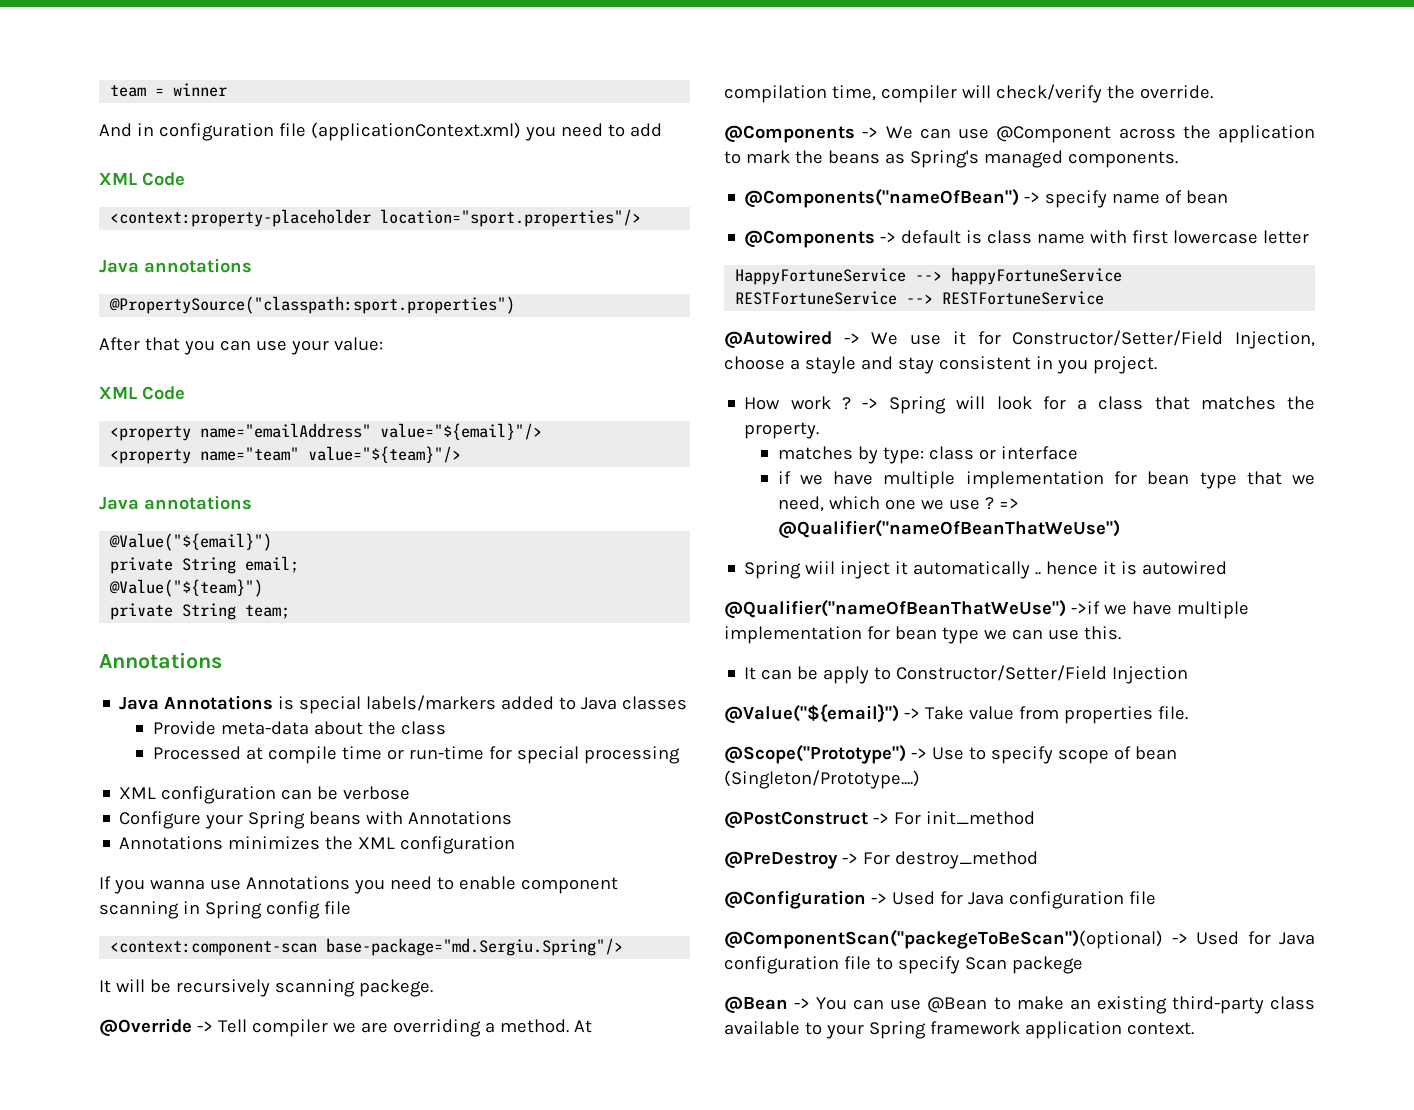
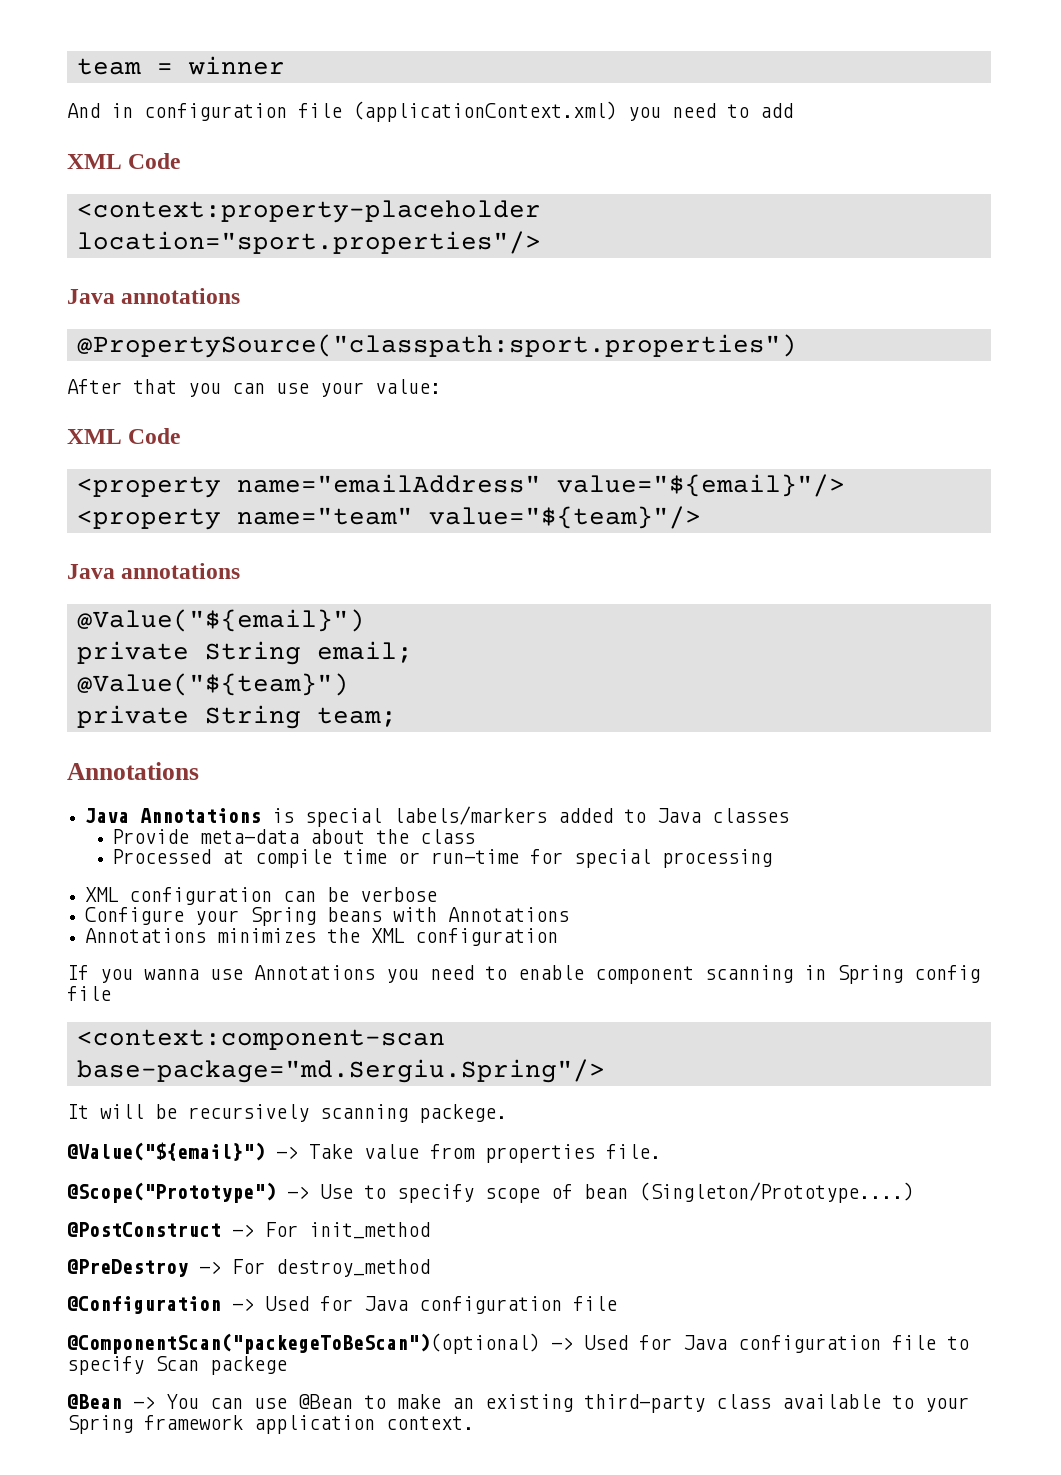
- @Override -> Tell compiler we are overriding a method. At compilation time, compiler will check/verify the override.
- @Components -> We can use @Component across the application to mark the beans as Spring's managed components.
- @Components("nameOfBean") -> specify name of bean
- @Components -> default is class name with first lowercase letter
- HappyFortuneService --> happyFortuneService
- RESTFortuneService --> RESTFortuneService
- @Autowired -> We use it for Constructor/Setter/Field Injection, choose a stayle and stay consistent in you project.
- How work ? -> Spring will look for a class that matches the property.
- matches by type: class or interface
- if we have multiple implementation for bean type that we need, which one we use ? => @Qualifier("nameOfBeanThatWeUse")
- Spring wiil inject it automatically .. hence it is autowired
- @Qualifier("nameOfBeanThatWeUse") ->if we have multiple implementation for bean type we can use this.
- It can be apply to Constructor/Setter/Field Injection

